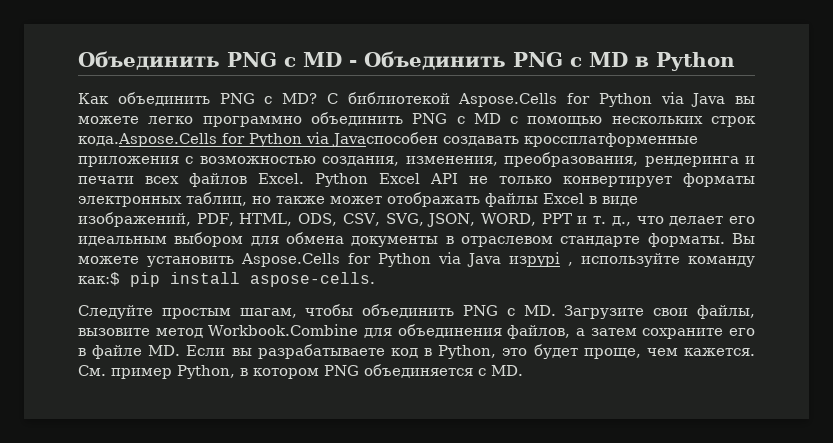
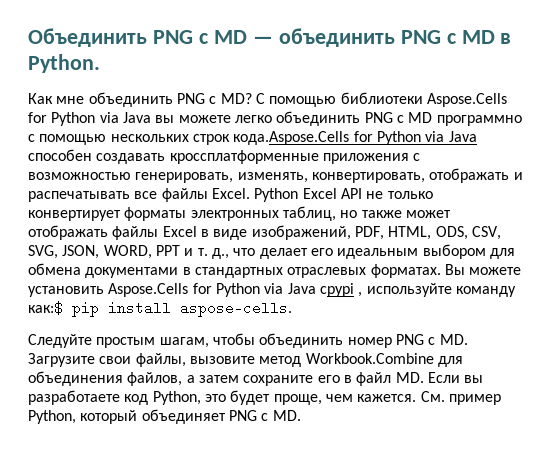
- Объединить PNG с MD - Объединить PNG с MD в Python
+ Объединить PNG с MD — объединить PNG с MD в Python.
- Как объединить PNG с MD?
+ Как мне объединить PNG с MD?
- С библиотекой Aspose.Cells for Python via Java вы можете легко программно объединить PNG с MD с помощью нескольких строк кода.Aspose.Cells for Python via Javaспособен создавать кроссплатформенные приложения с возможностью создания, изменения, преобразования, рендеринга и печати всех файлов Excel.
+ С помощью библиотеки Aspose.Cells for Python via Java вы можете легко объединить PNG с MD программно с помощью нескольких строк кода.Aspose.Cells for Python via Java способен создавать кроссплатформенные приложения с возможностью генерировать, изменять, конвертировать, отображать и распечатывать все файлы Excel.
- Python Excel API не только конвертирует форматы электронных таблиц, но также может отображать файлы Excel в виде изображений, PDF, HTML, ODS, CSV, SVG, JSON, WORD, PPT и т. д., что делает его идеальным выбором для обмена документы в отраслевом стандарте форматы.
+ Python Excel API не только конвертирует форматы электронных таблиц, но также может отображать файлы Excel в виде изображений, PDF, HTML, ODS, CSV, SVG, JSON, WORD, PPT и т. д., что делает его идеальным выбором для обмена документами в стандартных отраслевых форматах.
- Вы можете установить Aspose.Cells for Python via Java изpypi , используйте команду как:$ pip install aspose-cells.
+ Вы можете установить Aspose.Cells for Python via Java сpypi , используйте команду как:$ pip install aspose-cells.
- Следуйте простым шагам, чтобы объединить PNG с MD. Загрузите свои файлы, вызовите метод Workbook.Combine для объединения файлов, а затем сохраните его в файле MD. Если вы разрабатываете код в Python, это будет проще, чем кажется.
+ Следуйте простым шагам, чтобы объединить номер PNG с MD. Загрузите свои файлы, вызовите метод Workbook.Combine для объединения файлов, а затем сохраните его в файл MD. Если вы разработаете код Python, это будет проще, чем кажется.
- См. пример Python, в котором PNG объединяется с MD.
+ См. пример Python, который объединяет PNG с MD.

